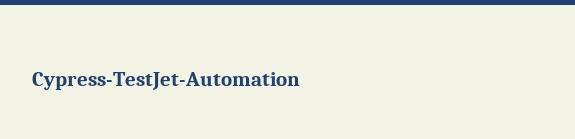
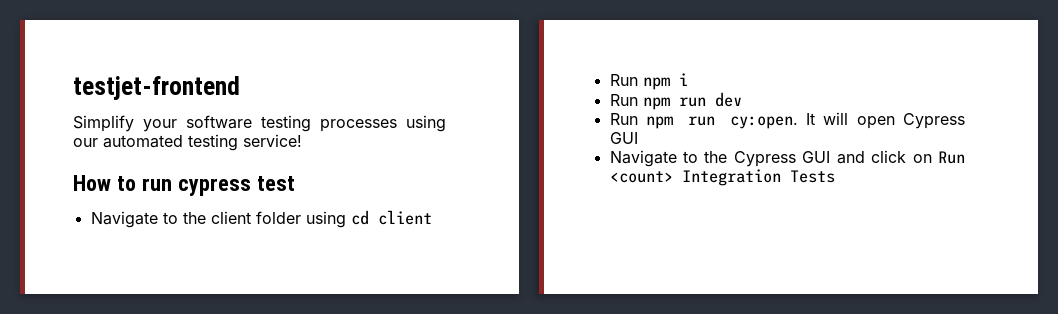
- Cypress-TestJet-Automation
+ testjet-frontend
+ Simplify your software testing processes using our automated testing service!
+ How to run cypress test
+ Navigate to the client folder using cd client
+ Run npm i
+ Run npm run dev
+ Run npm run cy:open. It will open Cypress GUI
+ Navigate to the Cypress GUI and click on Run <count> Integration Tests

